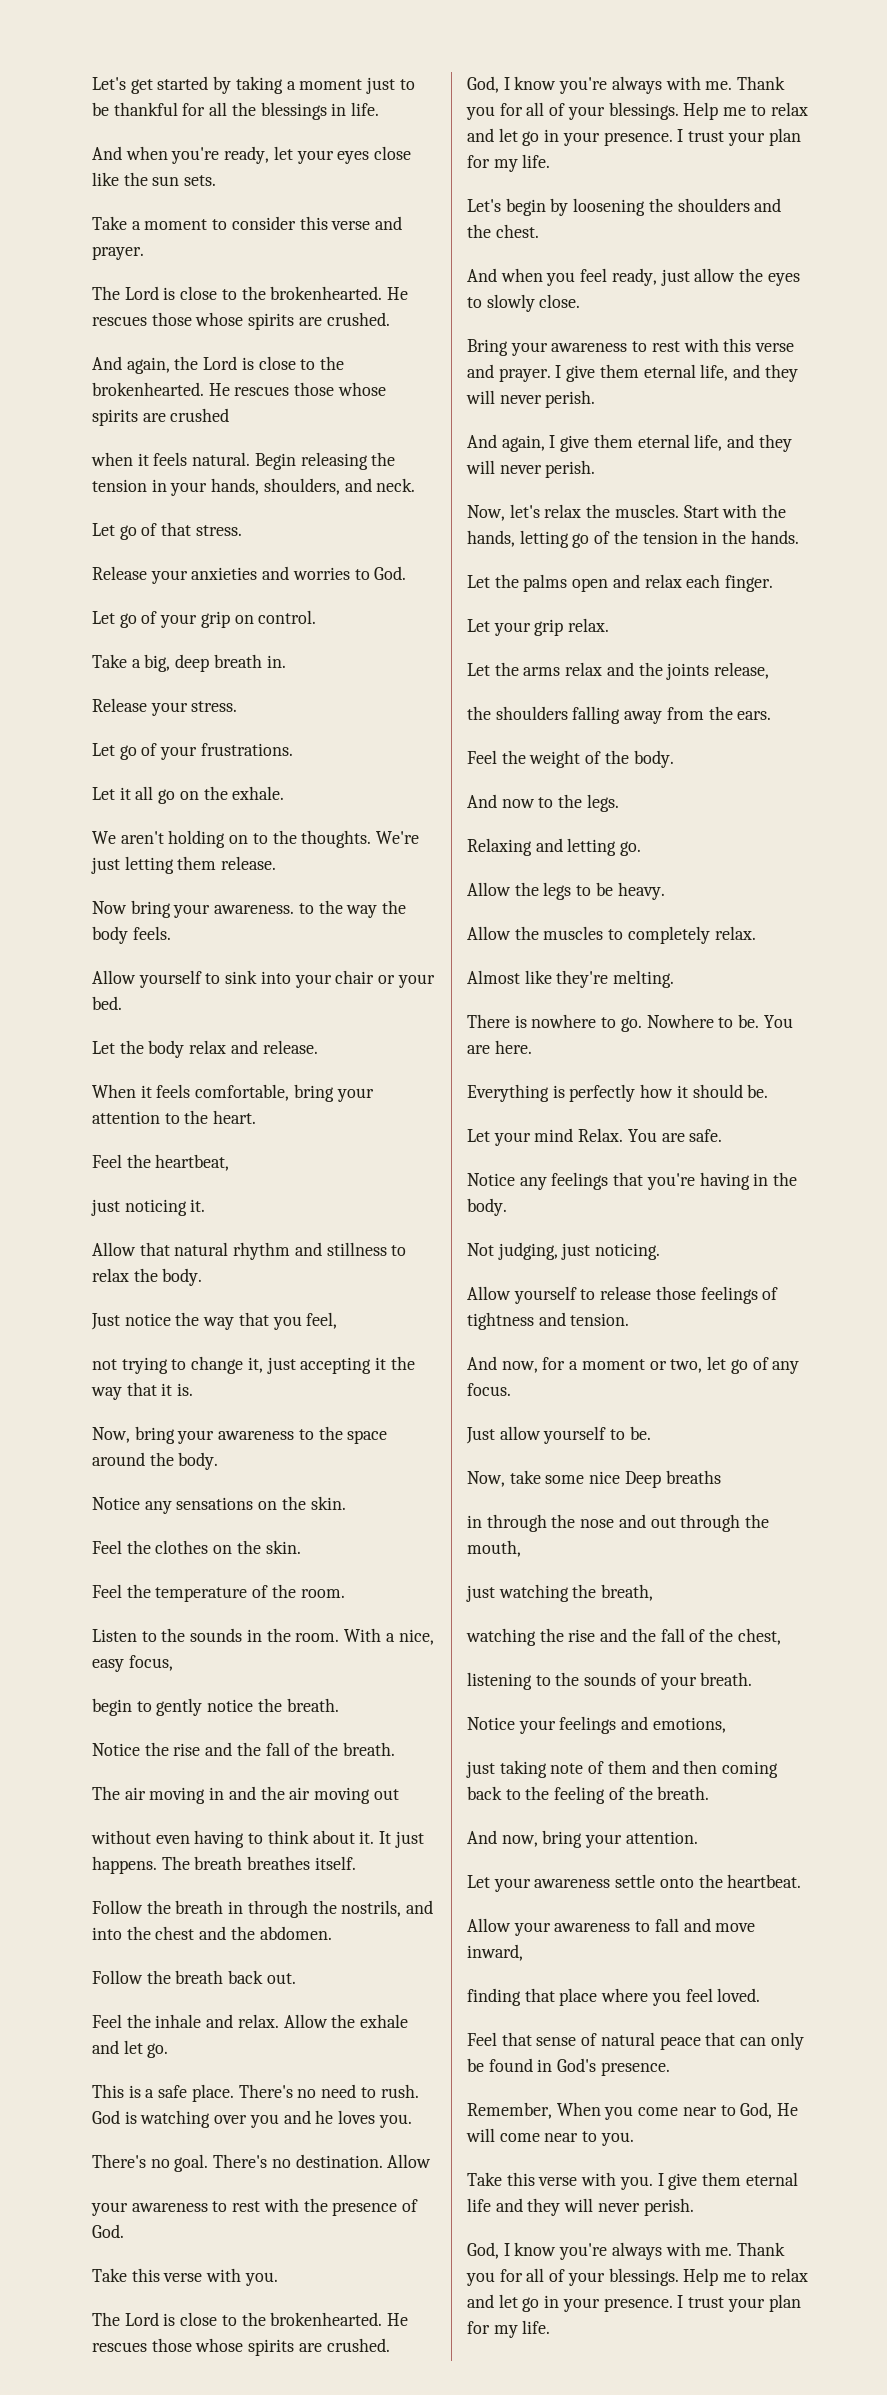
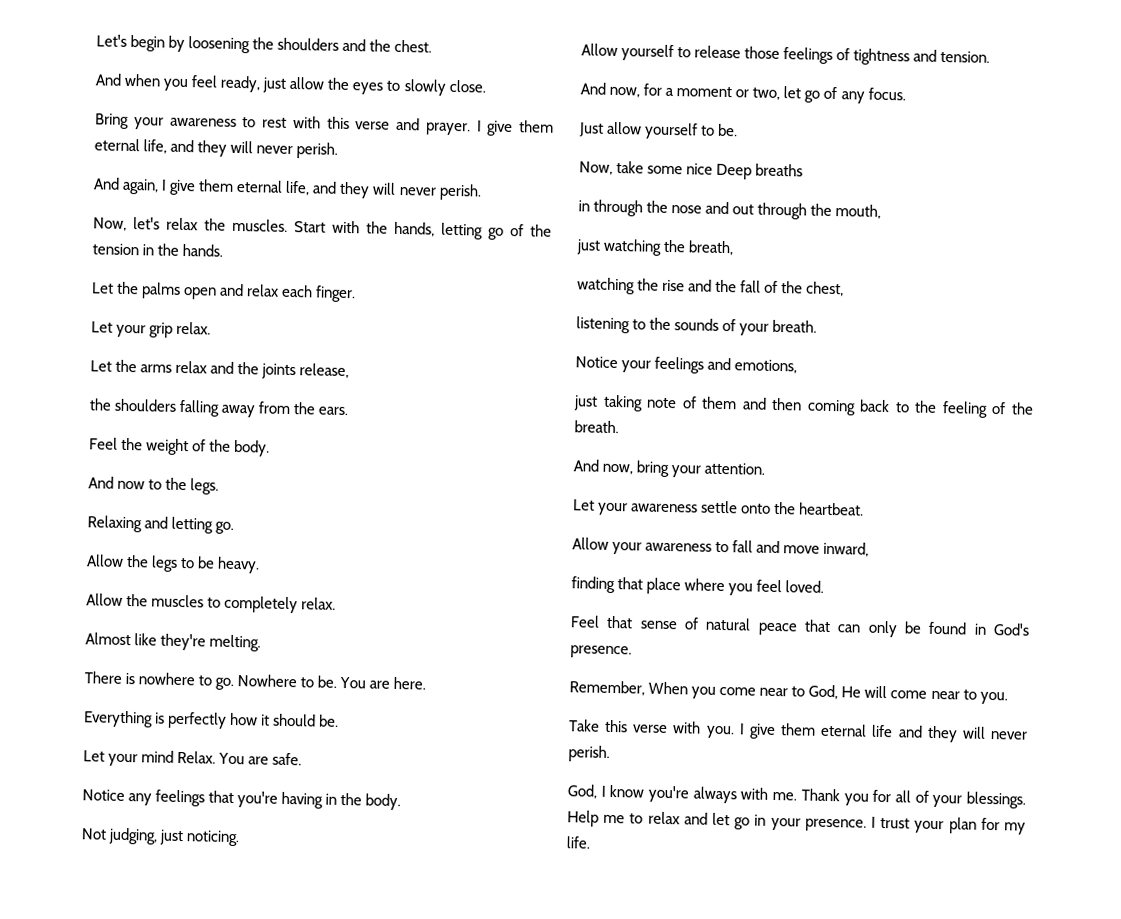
- Let's get started by taking a moment just to be thankful for all the blessings in life.
- And when you're ready, let your eyes close like the sun sets.
- Take a moment to consider this verse and prayer.
- The Lord is close to the brokenhearted. He rescues those whose spirits are crushed.
- And again, the Lord is close to the brokenhearted. He rescues those whose spirits are crushed
- when it feels natural. Begin releasing the tension in your hands, shoulders, and neck.
- Let go of that stress.
- Release your anxieties and worries to God.
- Let go of your grip on control.
- Take a big, deep breath in.
- Release your stress.
- Let go of your frustrations.
- Let it all go on the exhale.
- We aren't holding on to the thoughts. We're just letting them release.
- Now bring your awareness. to the way the body feels.
- Allow yourself to sink into your chair or your bed.
- Let the body relax and release.
- When it feels comfortable, bring your attention to the heart.
- Feel the heartbeat,
- just noticing it.
- Allow that natural rhythm and stillness to relax the body.
- Just notice the way that you feel,
- not trying to change it, just accepting it the way that it is.
- Now, bring your awareness to the space around the body.
- Notice any sensations on the skin.
- Feel the clothes on the skin.
- Feel the temperature of the room.
- Listen to the sounds in the room. With a nice, easy focus,
- begin to gently notice the breath.
- Notice the rise and the fall of the breath.
- The air moving in and the air moving out
- without even having to think about it. It just happens. The breath breathes itself.
- Follow the breath in through the nostrils, and into the chest and the abdomen.
- Follow the breath back out.
- Feel the inhale and relax. Allow the exhale and let go.
- This is a safe place. There's no need to rush. God is watching over you and he loves you.
- There's no goal. There's no destination. Allow
- your awareness to rest with the presence of God.
- Take this verse with you.
- The Lord is close to the brokenhearted. He rescues those whose spirits are crushed.
- God, I know you're always with me. Thank you for all of your blessings. Help me to relax and let go in your presence. I trust your plan for my life.

